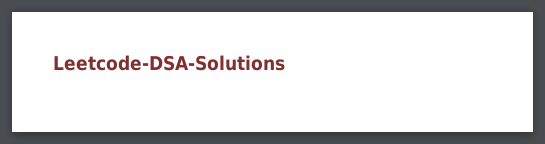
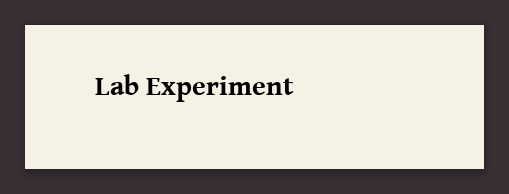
- Leetcode-DSA-Solutions
+ Lab Experiment

